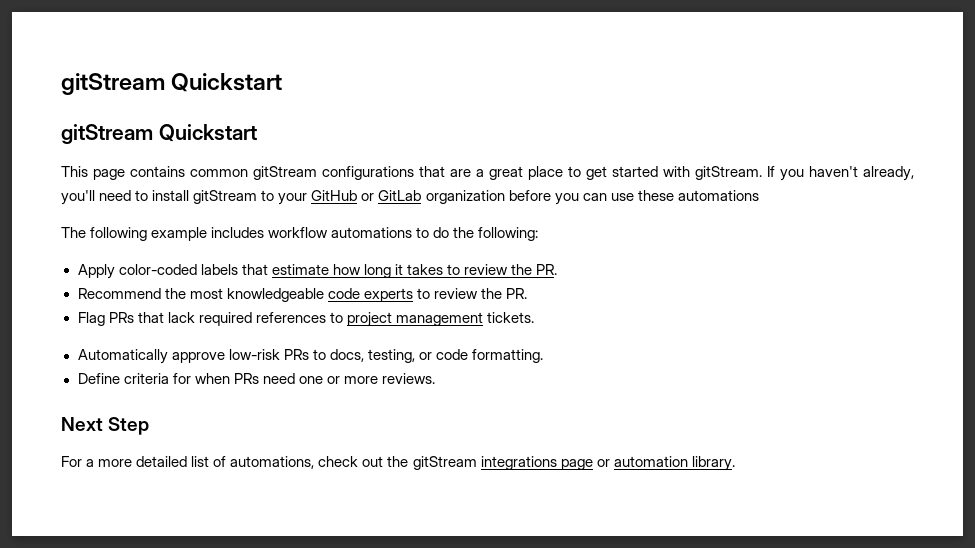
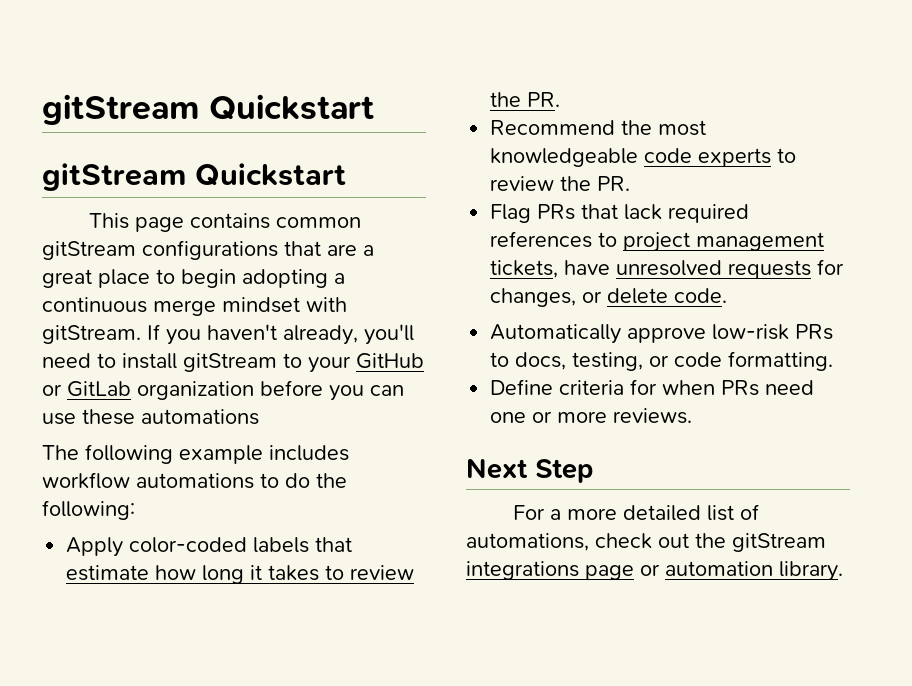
- This page contains common gitStream configurations that are a great place to get started with gitStream.
+ This page contains common gitStream configurations that are a great place to begin adopting a continuous merge mindset with gitStream.
- Flag PRs that lack required references to project management tickets.
+ Flag PRs that lack required references to project management tickets, have unresolved requests for changes, or delete code.

